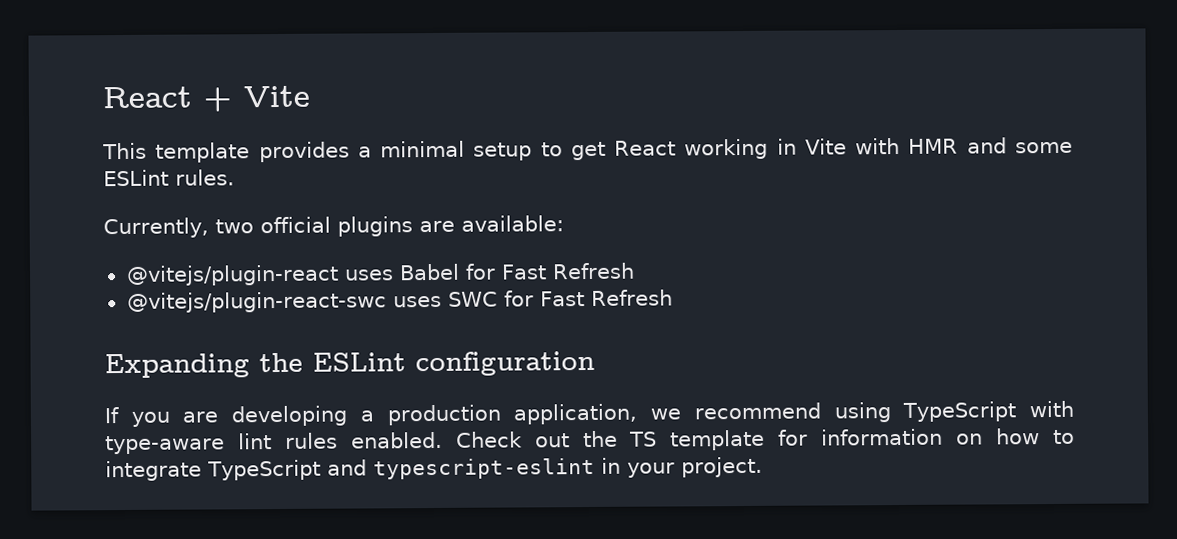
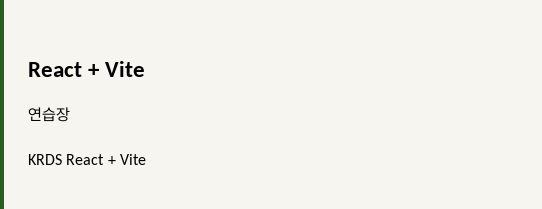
- This template provides a minimal setup to get React working in Vite with HMR and some ESLint rules.
- Currently, two official plugins are available:
- @vitejs/plugin-react uses Babel for Fast Refresh
- @vitejs/plugin-react-swc uses SWC for Fast Refresh
- Expanding the ESLint configuration
- If you are developing a production application, we recommend using TypeScript with type-aware lint rules enabled. Check out the TS template for information on how to integrate TypeScript and typescript-eslint in your project.
+ 연습장
+ KRDS React + Vite

